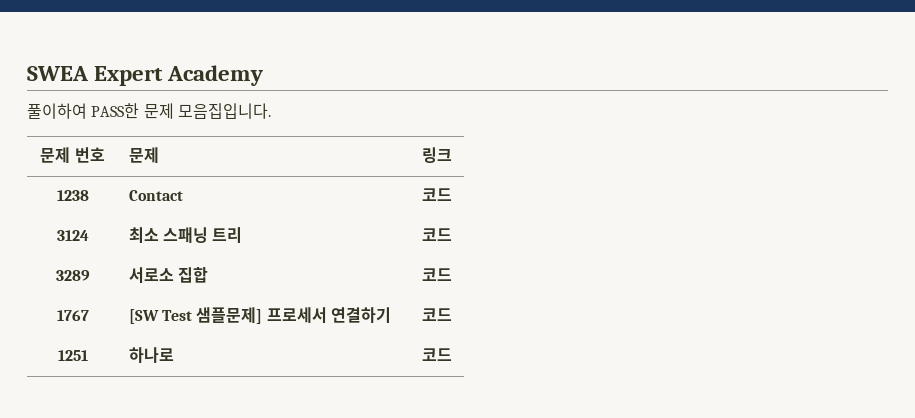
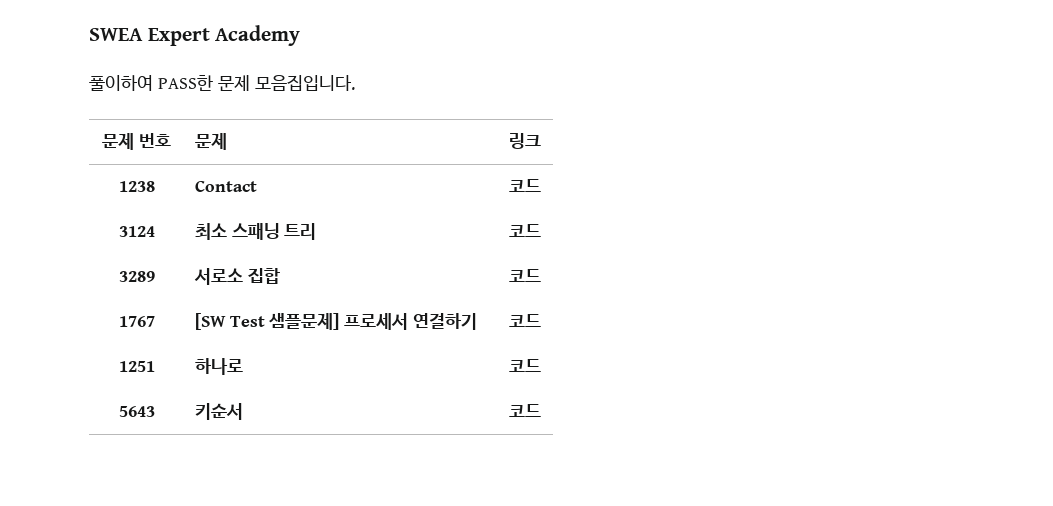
+ 5643 | 키순서 | 코드

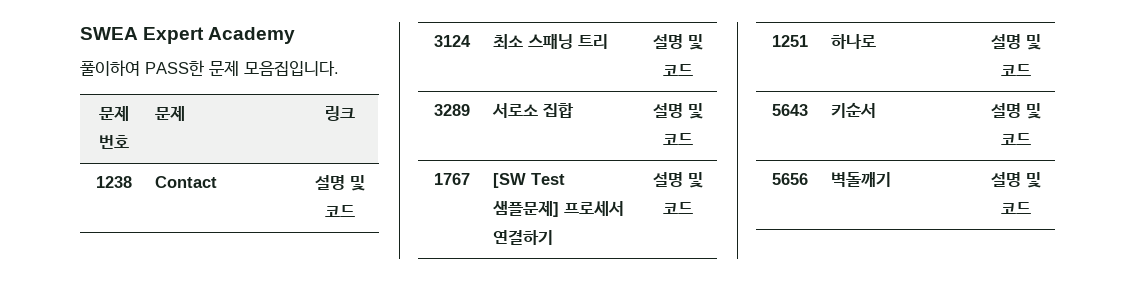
- 1238 | Contact | 코드
+ 1238 | Contact | 설명 및 코드
- 3124 | 최소 스패닝 트리 | 코드
+ 3124 | 최소 스패닝 트리 | 설명 및 코드
- 3289 | 서로소 집합 | 코드
+ 3289 | 서로소 집합 | 설명 및 코드
- 1767 | [SW Test 샘플문제] 프로세서 연결하기 | 코드
+ 1767 | [SW Test 샘플문제] 프로세서 연결하기 | 설명 및 코드
- 1251 | 하나로 | 코드
+ 1251 | 하나로 | 설명 및 코드
- 5643 | 키순서 | 코드
+ 5643 | 키순서 | 설명 및 코드
+ 5656 | 벽돌깨기 | 설명 및 코드

